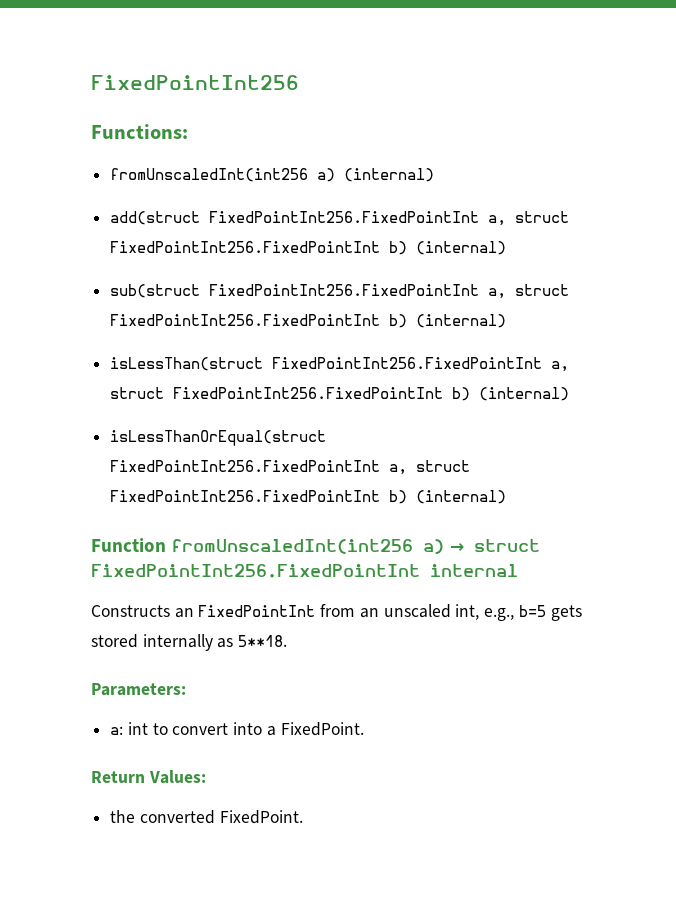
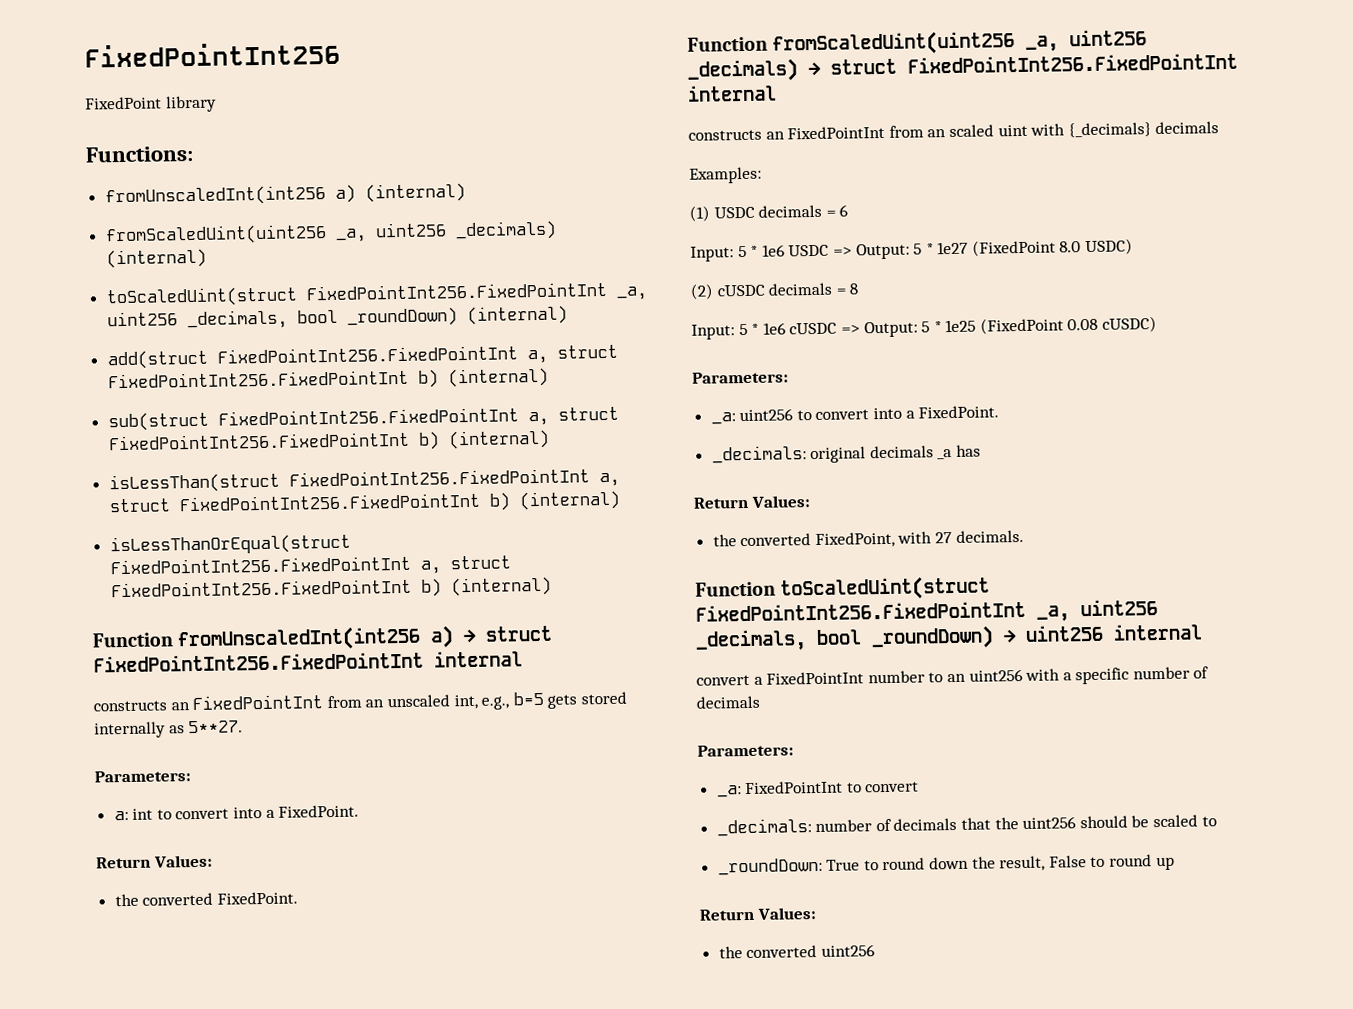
+ FixedPoint library
+ fromScaledUint(uint256 _a, uint256 _decimals) (internal)
+ toScaledUint(struct FixedPointInt256.FixedPointInt _a, uint256 _decimals, bool _roundDown) (internal)
- Constructs an FixedPointInt from an unscaled int, e.g., b=5 gets stored internally as 5**18.
+ constructs an FixedPointInt from an unscaled int, e.g., b=5 gets stored internally as 5**27.
+ Function fromScaledUint(uint256 _a, uint256 _decimals) → struct FixedPointInt256.FixedPointInt internal
+ constructs an FixedPointInt from an scaled uint with {_decimals} decimals
+ Examples:
+ (1) USDC decimals = 6
+ Input: 5 * 1e6 USDC => Output: 5 * 1e27 (FixedPoint 8.0 USDC)
+ (2) cUSDC decimals = 8
+ Input: 5 * 1e6 cUSDC => Output: 5 * 1e25 (FixedPoint 0.08 cUSDC)
+ Parameters:
+ _a: uint256 to convert into a FixedPoint.
+ _decimals: original decimals _a has
+ Return Values:
+ the converted FixedPoint, with 27 decimals.
+ Function toScaledUint(struct FixedPointInt256.FixedPointInt _a, uint256 _decimals, bool _roundDown) → uint256 internal
+ convert a FixedPointInt number to an uint256 with a specific number of decimals
+ Parameters:
+ _a: FixedPointInt to convert
+ _decimals: number of decimals that the uint256 should be scaled to
+ _roundDown: True to round down the result, False to round up
+ Return Values:
+ the converted uint256

